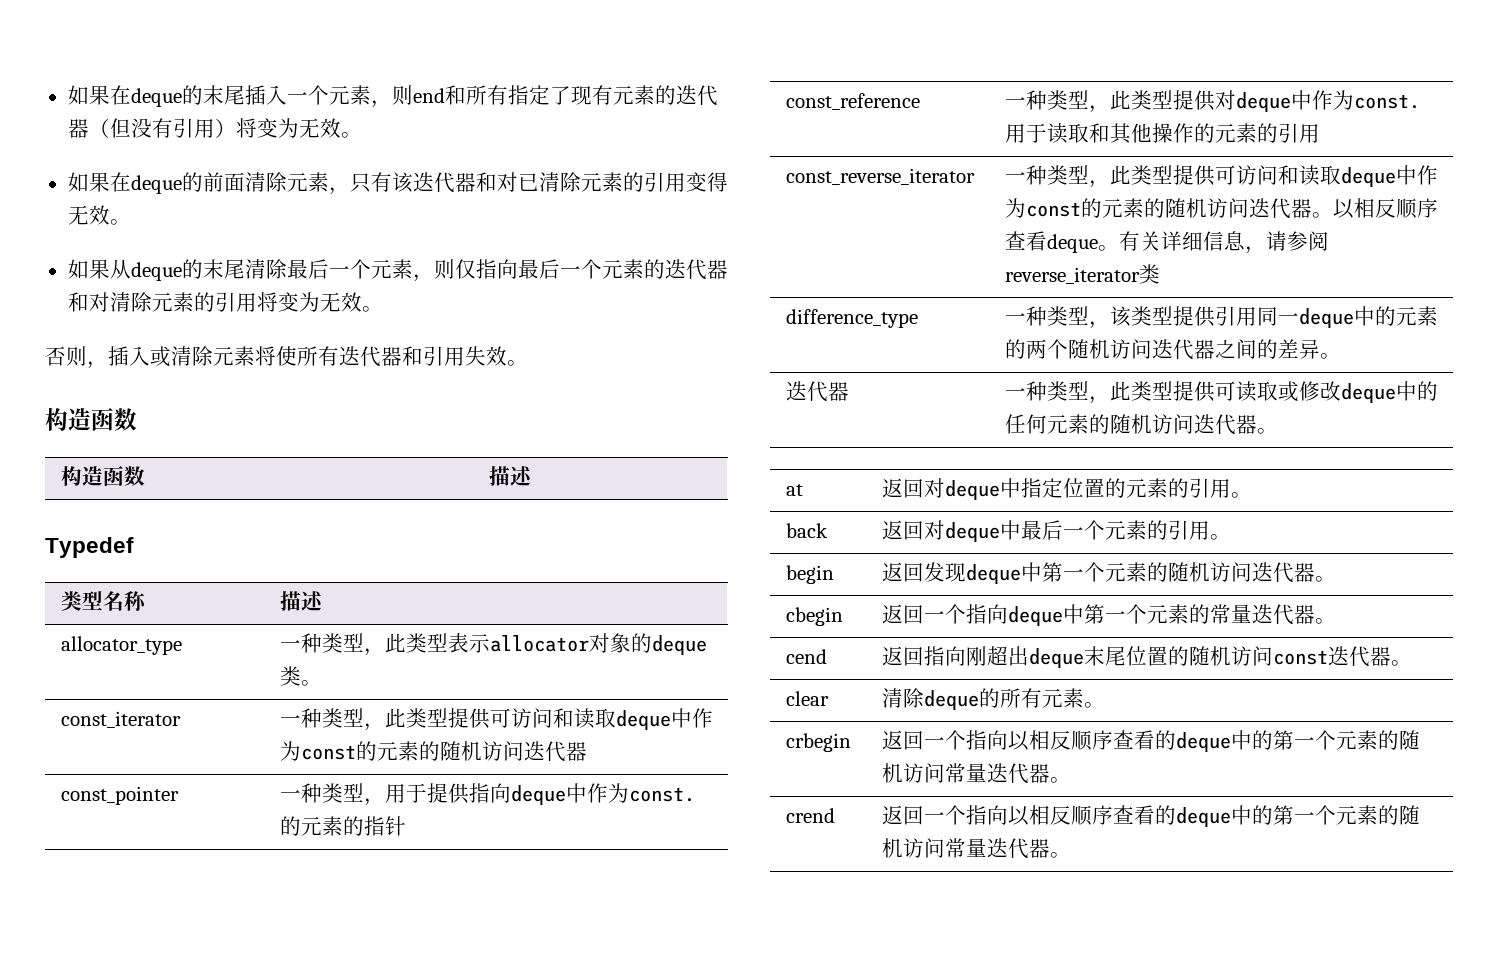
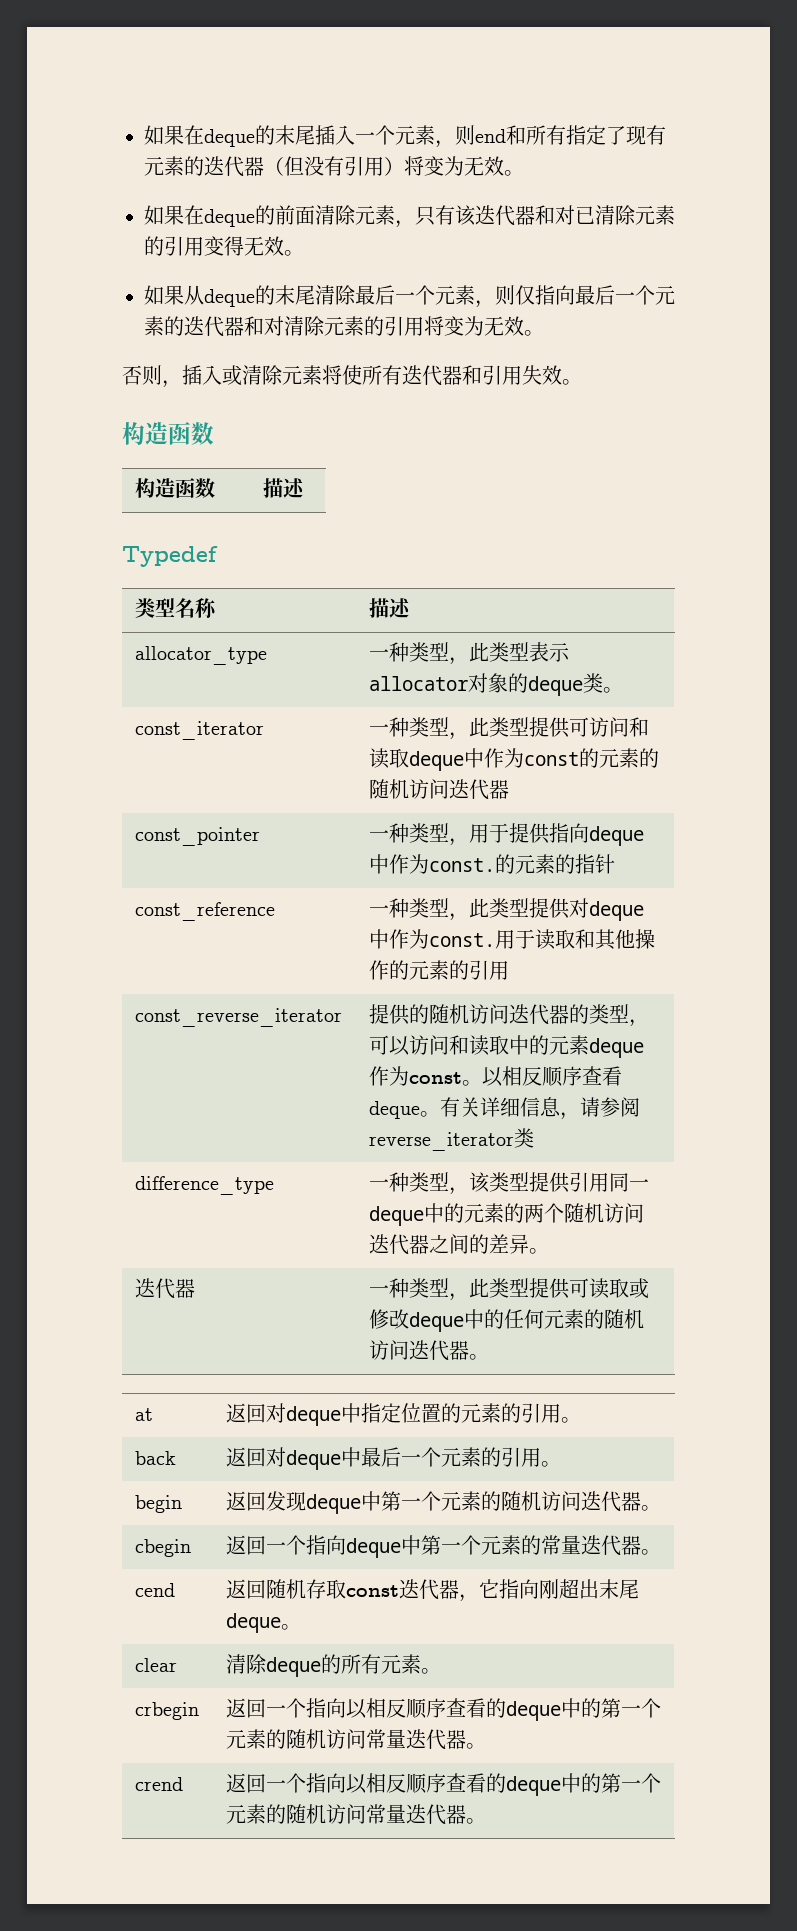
- const_reverse_iterator | 一种类型，此类型提供可访问和读取deque中作为const的元素的随机访问迭代器。以相反顺序查看deque。有关详细信息，请参阅reverse_iterator类
+ const_reverse_iterator | 提供的随机访问迭代器的类型，可以访问和读取中的元素deque作为const。以相反顺序查看deque。有关详细信息，请参阅reverse_iterator类
- cend | 返回指向刚超出deque末尾位置的随机访问const迭代器。
+ cend | 返回随机存取const迭代器，它指向刚超出末尾deque。

